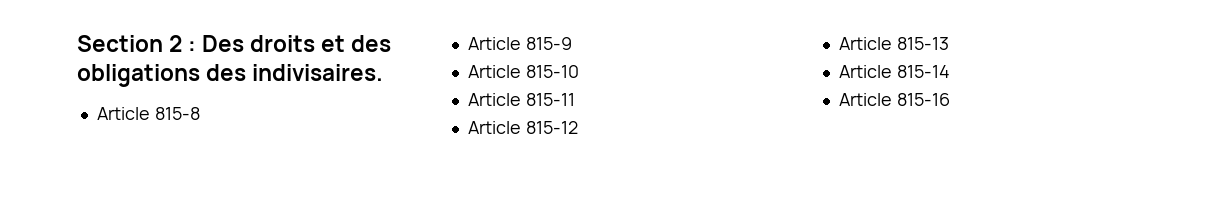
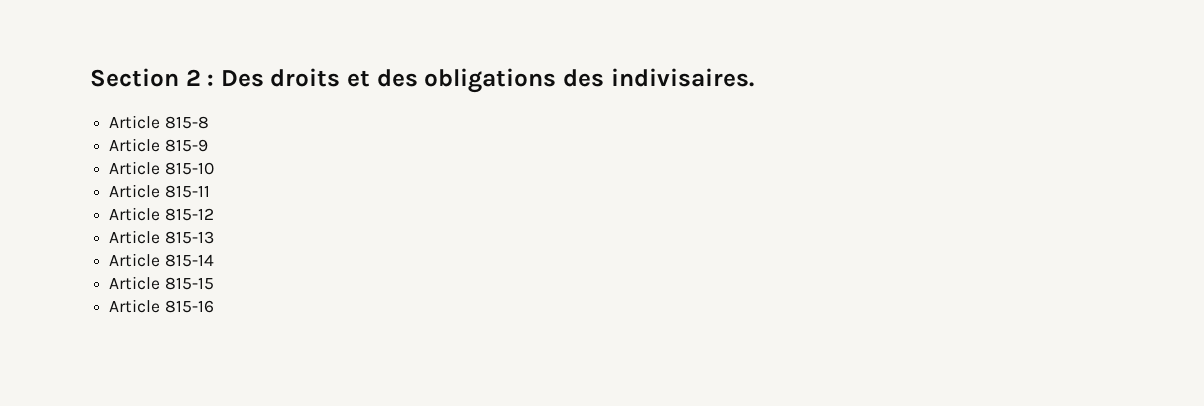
+ Article 815-15

